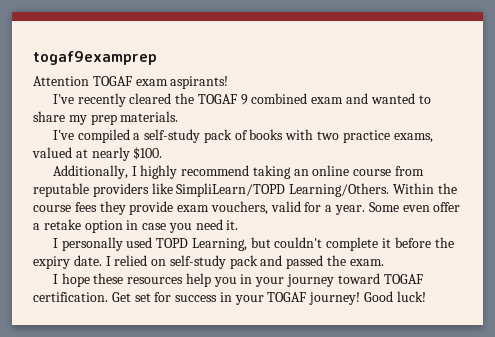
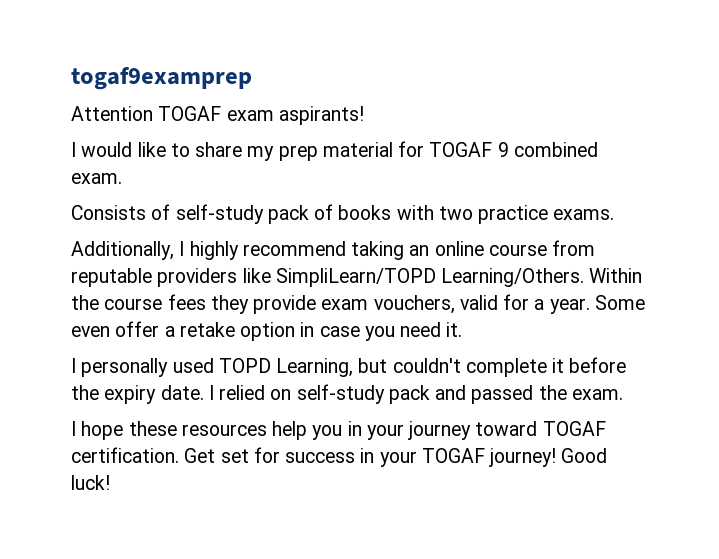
- I've recently cleared the TOGAF 9 combined exam and wanted to share my prep materials.
- I've compiled a self-study pack of books with two practice exams, valued at nearly $100.
+ I would like to share my prep material for TOGAF 9 combined exam.
+ Consists of self-study pack of books with two practice exams.

